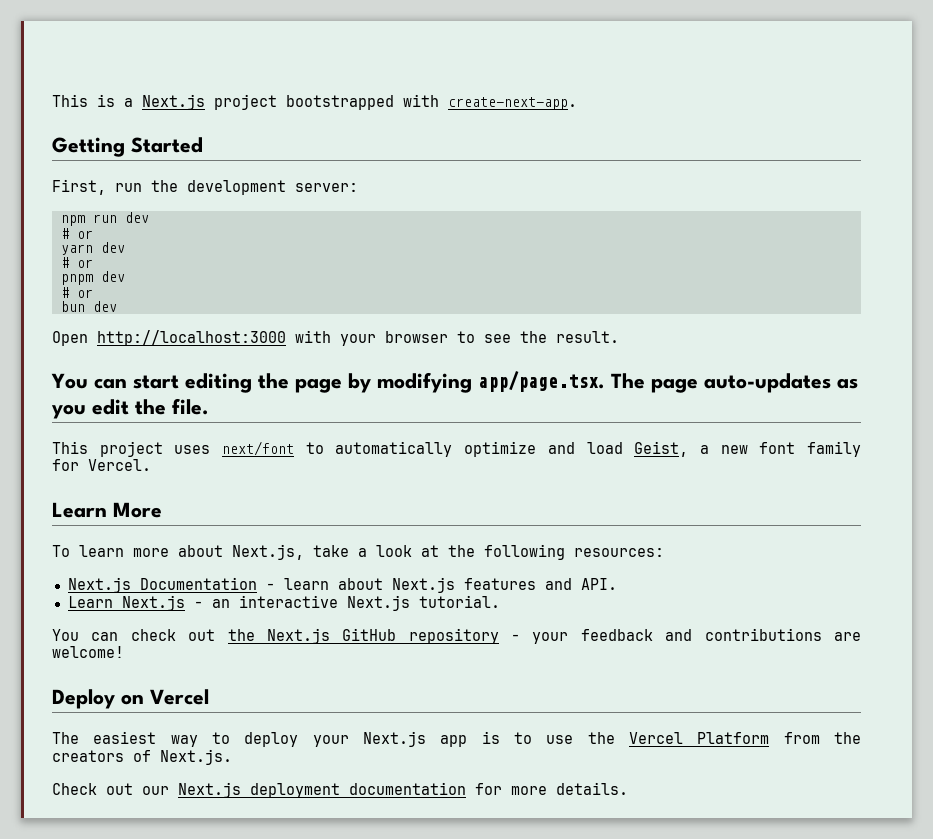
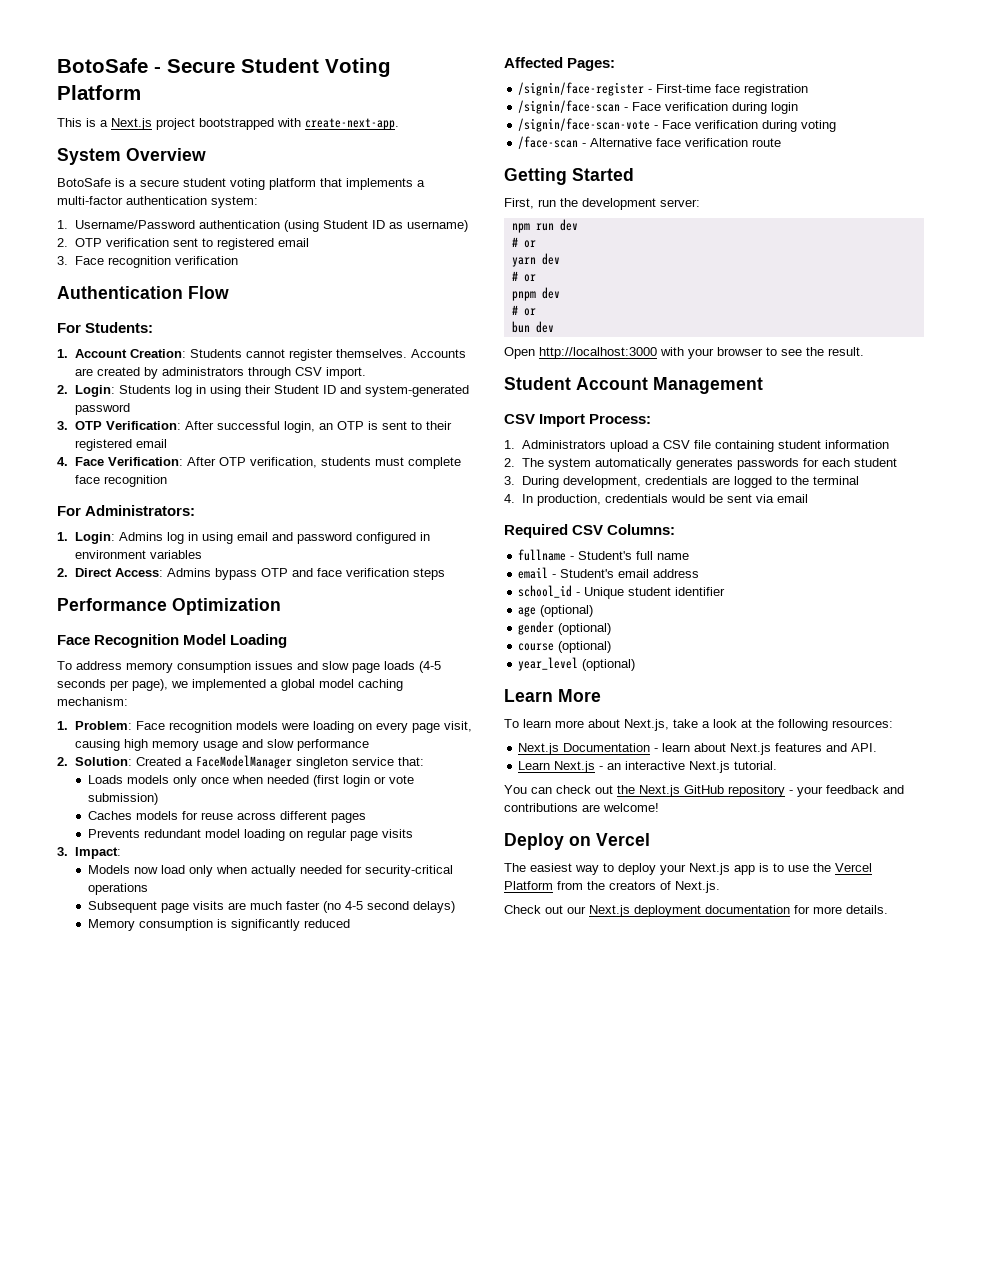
+ BotoSafe - Secure Student Voting Platform
+ System Overview
+ BotoSafe is a secure student voting platform that implements a multi-factor authentication system:
+ 1. Username/Password authentication (using Student ID as username)
+ 2. OTP verification sent to registered email
+ 3. Face recognition verification
+ Authentication Flow
+ For Students:
+ 1. Account Creation: Students cannot register themselves. Accounts are created by administrators through CSV import.
+ 2. Login: Students log in using their Student ID and system-generated password
+ 3. OTP Verification: After successful login, an OTP is sent to their registered email
+ 4. Face Verification: After OTP verification, students must complete face recognition
+ For Administrators:
+ 1. Login: Admins log in using email and password configured in environment variables
+ 2. Direct Access: Admins bypass OTP and face verification steps
+ Performance Optimization
+ Face Recognition Model Loading
+ To address memory consumption issues and slow page loads (4-5 seconds per page), we implemented a global model caching mechanism:
+ 1. Problem: Face recognition models were loading on every page visit, causing high memory usage and slow performance
+ 2. Solution: Created a FaceModelManager singleton service that:
+ Loads models only once when needed (first login or vote submission)
+ Caches models for reuse across different pages
+ Prevents redundant model loading on regular page visits
+ 3. Impact:
+ Models now load only when actually needed for security-critical operations
+ Subsequent page visits are much faster (no 4-5 second delays)
+ Memory consumption is significantly reduced
+ Affected Pages:
+ /signin/face-register - First-time face registration
+ /signin/face-scan - Face verification during login
+ /signin/face-scan-vote - Face verification during voting
+ /face-scan - Alternative face verification route
- You can start editing the page by modifying app/page.tsx. The page auto-updates as you edit the file.
- This project uses next/font to automatically optimize and load Geist, a new font family for Vercel.
+ Student Account Management
+ CSV Import Process:
+ 1. Administrators upload a CSV file containing student information
+ 2. The system automatically generates passwords for each student
+ 3. During development, credentials are logged to the terminal
+ 4. In production, credentials would be sent via email
+ Required CSV Columns:
+ fullname - Student's full name
+ email - Student's email address
+ school_id - Unique student identifier
+ age (optional)
+ gender (optional)
+ course (optional)
+ year_level (optional)

